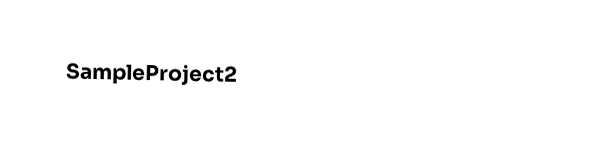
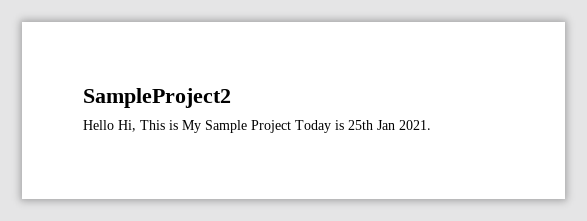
+ Hello Hi, This is My Sample Project Today is 25th Jan 2021.

